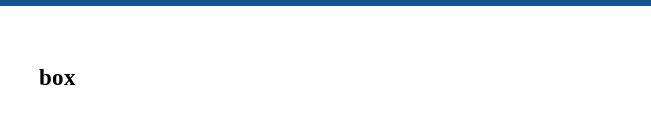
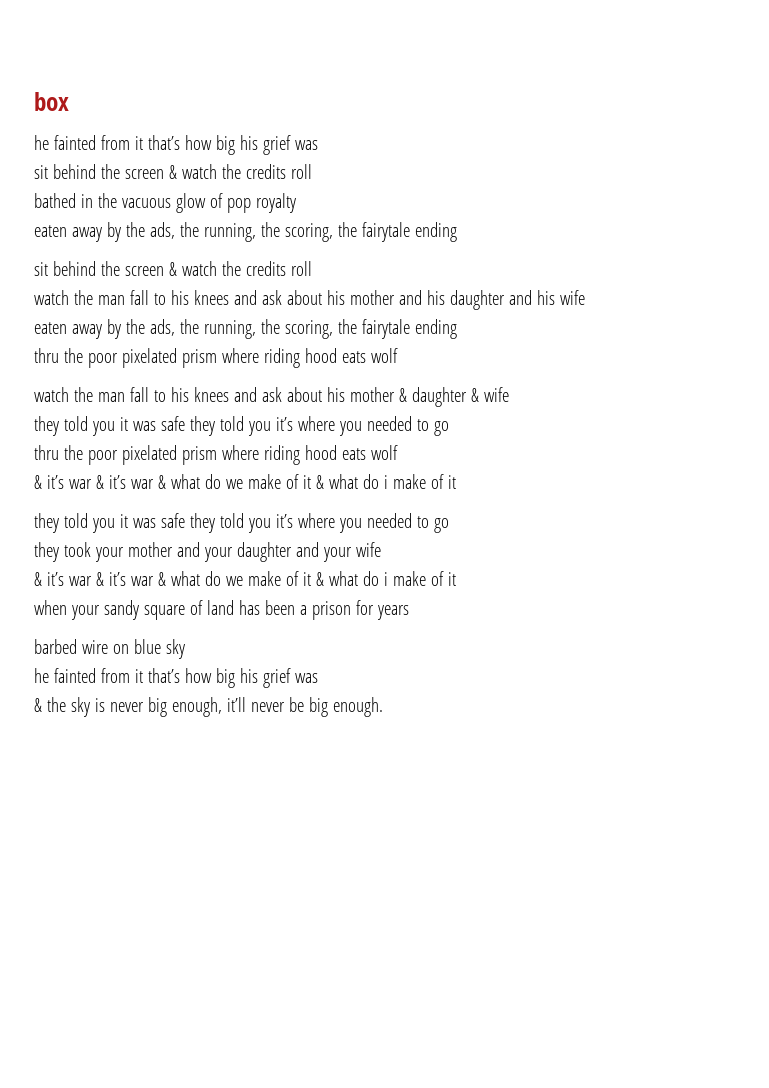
  box
+ he fainted from it that’s how big his grief was
+ sit behind the screen & watch the credits roll
+ bathed in the vacuous glow of pop royalty
+ eaten away by the ads, the running, the scoring, the fairytale ending
+ sit behind the screen & watch the credits roll
+ watch the man fall to his knees and ask about his mother and his daughter and his wife
+ eaten away by the ads, the running, the scoring, the fairytale ending
+ thru the poor pixelated prism where riding hood eats wolf
+ watch the man fall to his knees and ask about his mother & daughter & wife
+ they told you it was safe they told you it’s where you needed to go
+ thru the poor pixelated prism where riding hood eats wolf
+ & it’s war & it’s war & what do we make of it & what do i make of it
+ they told you it was safe they told you it’s where you needed to go
+ they took your mother and your daughter and your wife
+ & it’s war & it’s war & what do we make of it & what do i make of it
+ when your sandy square of land has been a prison for years
+ barbed wire on blue sky
+ he fainted from it that’s how big his grief was
+ & the sky is never big enough, it’ll never be big enough.

